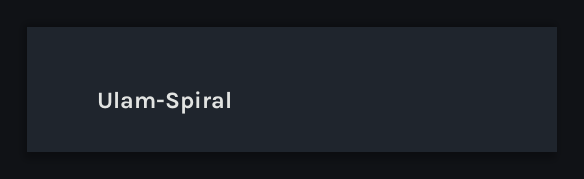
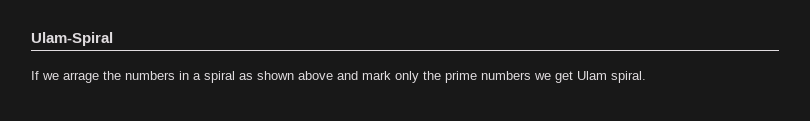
+ If we arrage the numbers in a spiral as shown above and mark only the prime numbers we get Ulam spiral.

